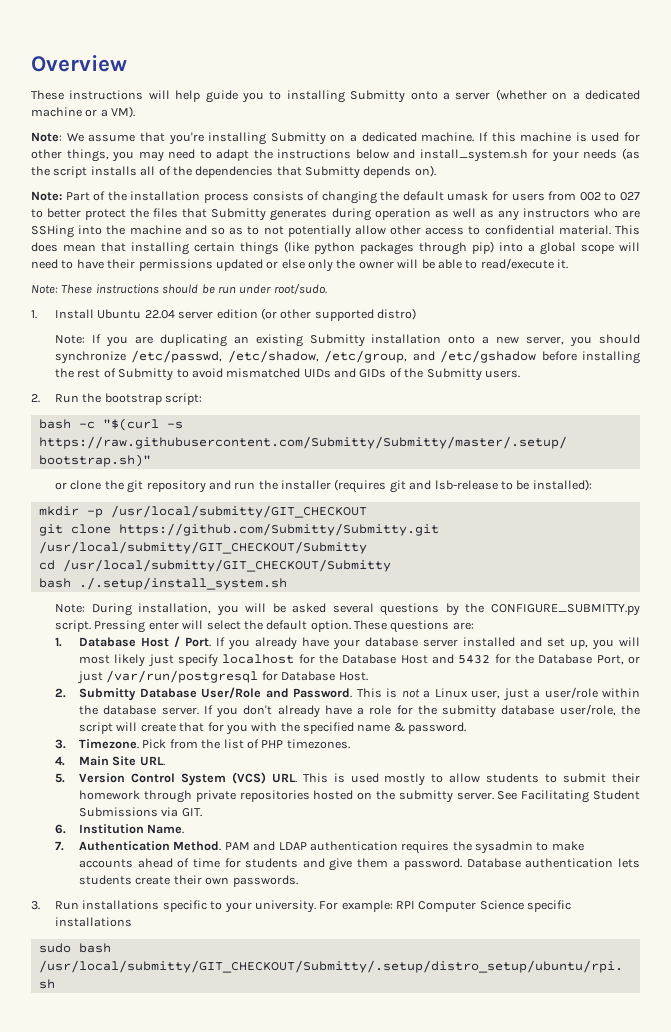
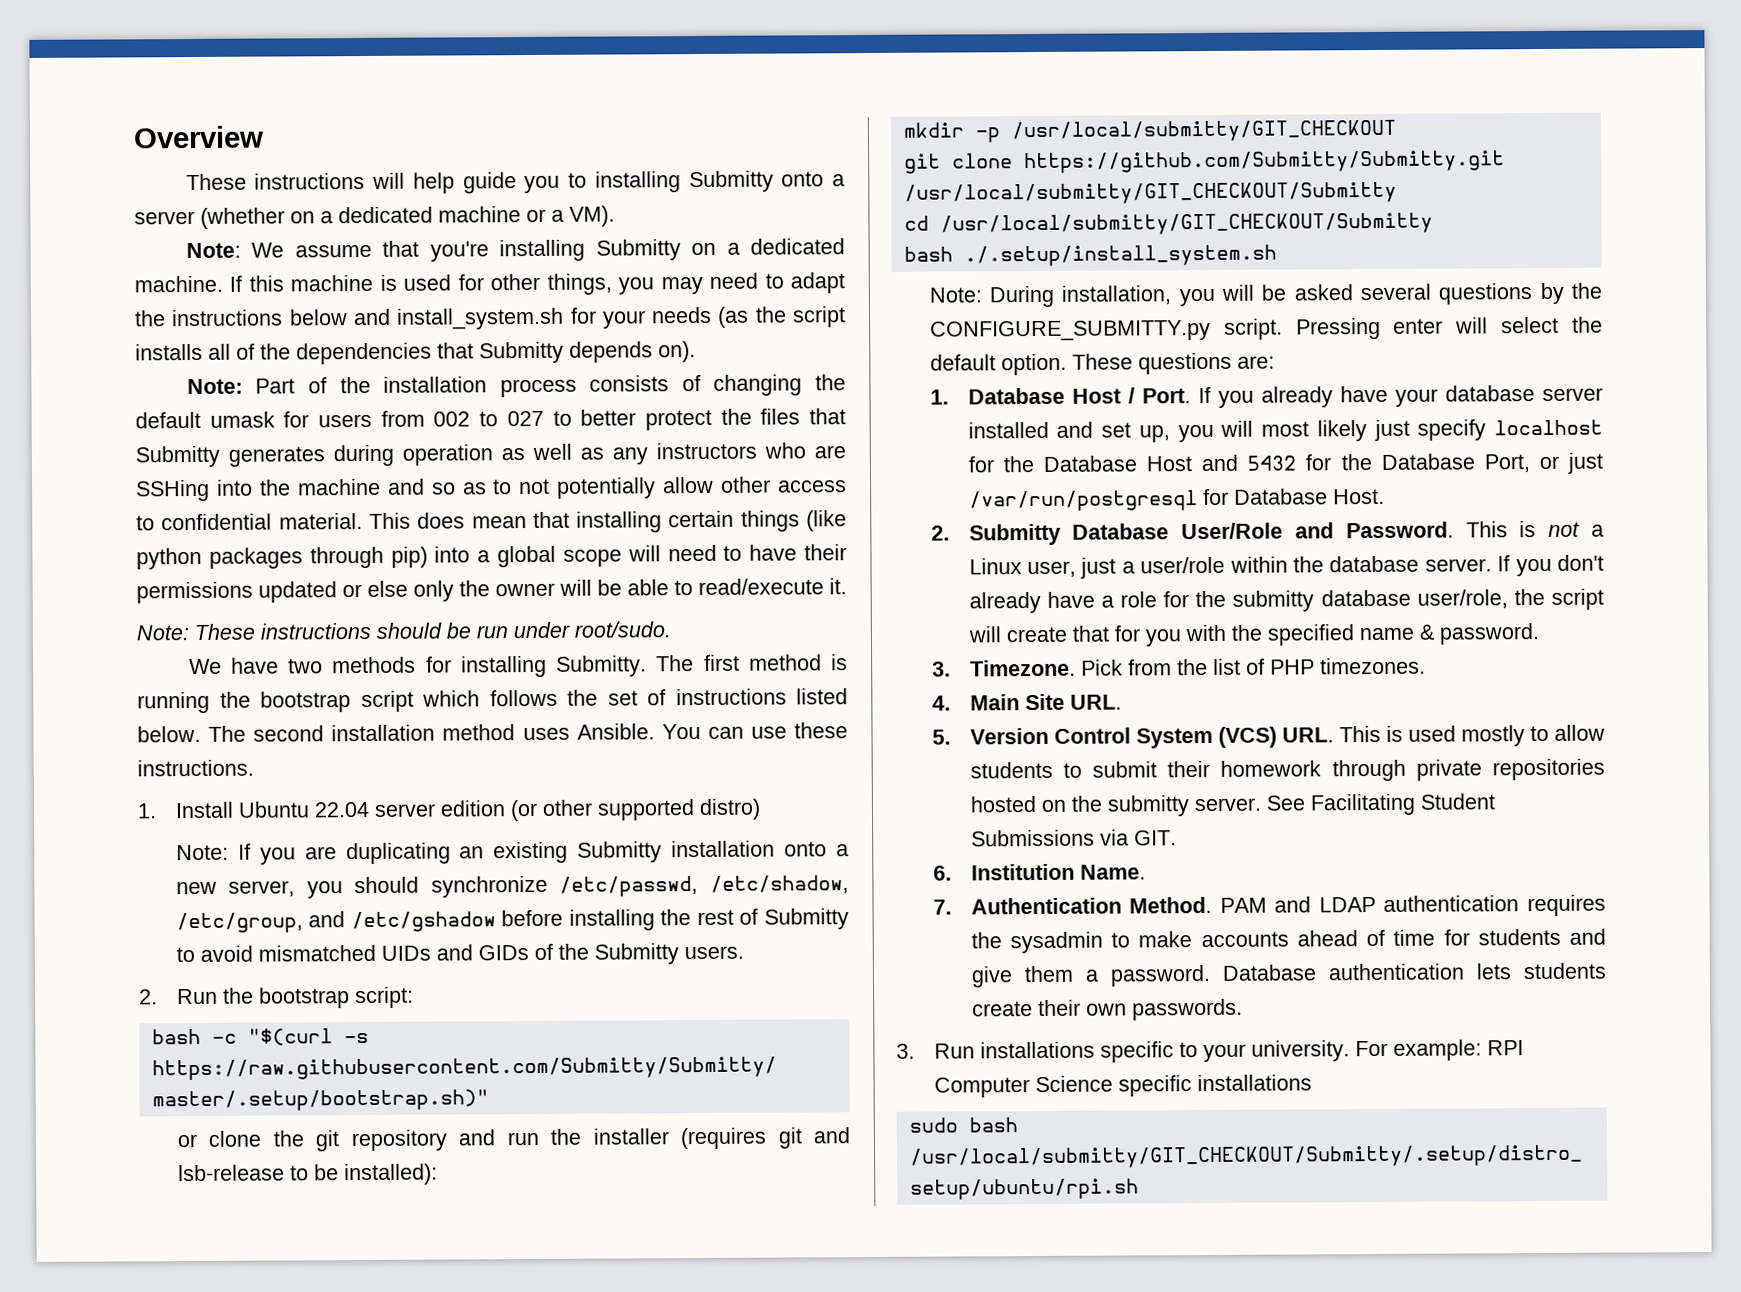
+ We have two methods for installing Submitty. The first method is running the bootstrap script which follows the set of instructions listed below. The second installation method uses Ansible. You can use these instructions.

